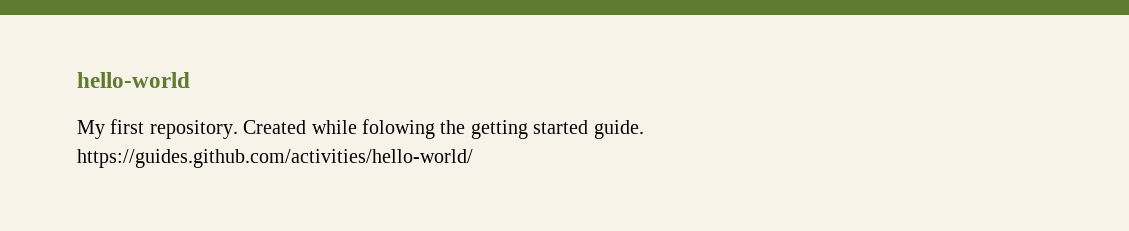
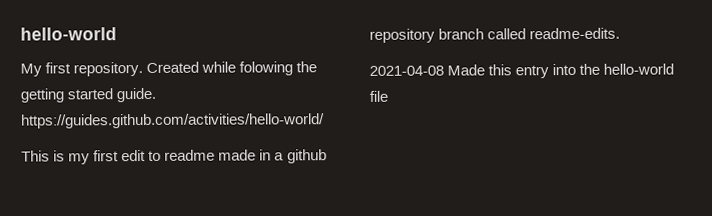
+ This is my first edit to readme made in a github repository branch called readme-edits.
+ 2021-04-08 Made this entry into the hello-world file

